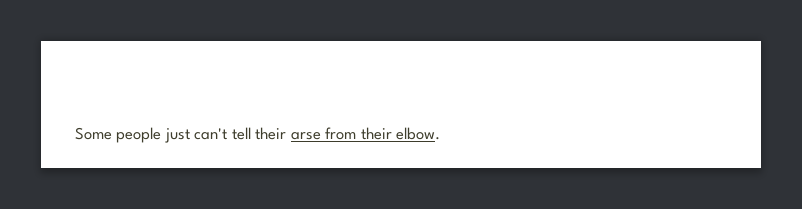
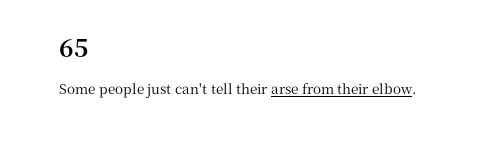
+ 65

